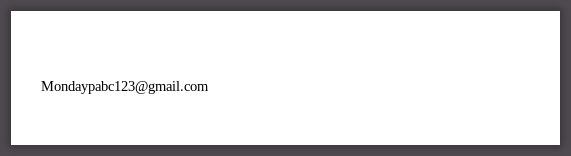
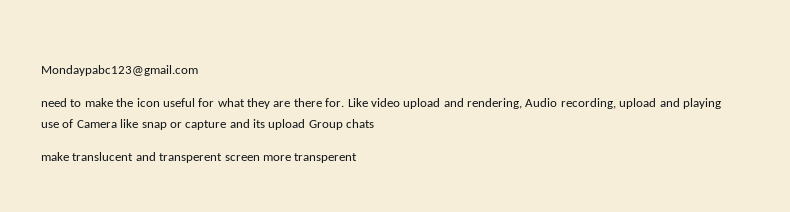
+ need to make the icon useful for what they are there for. Like video upload and rendering, Audio recording, upload and playing use of Camera like snap or capture and its upload Group chats
+ make translucent and transperent screen more transperent

